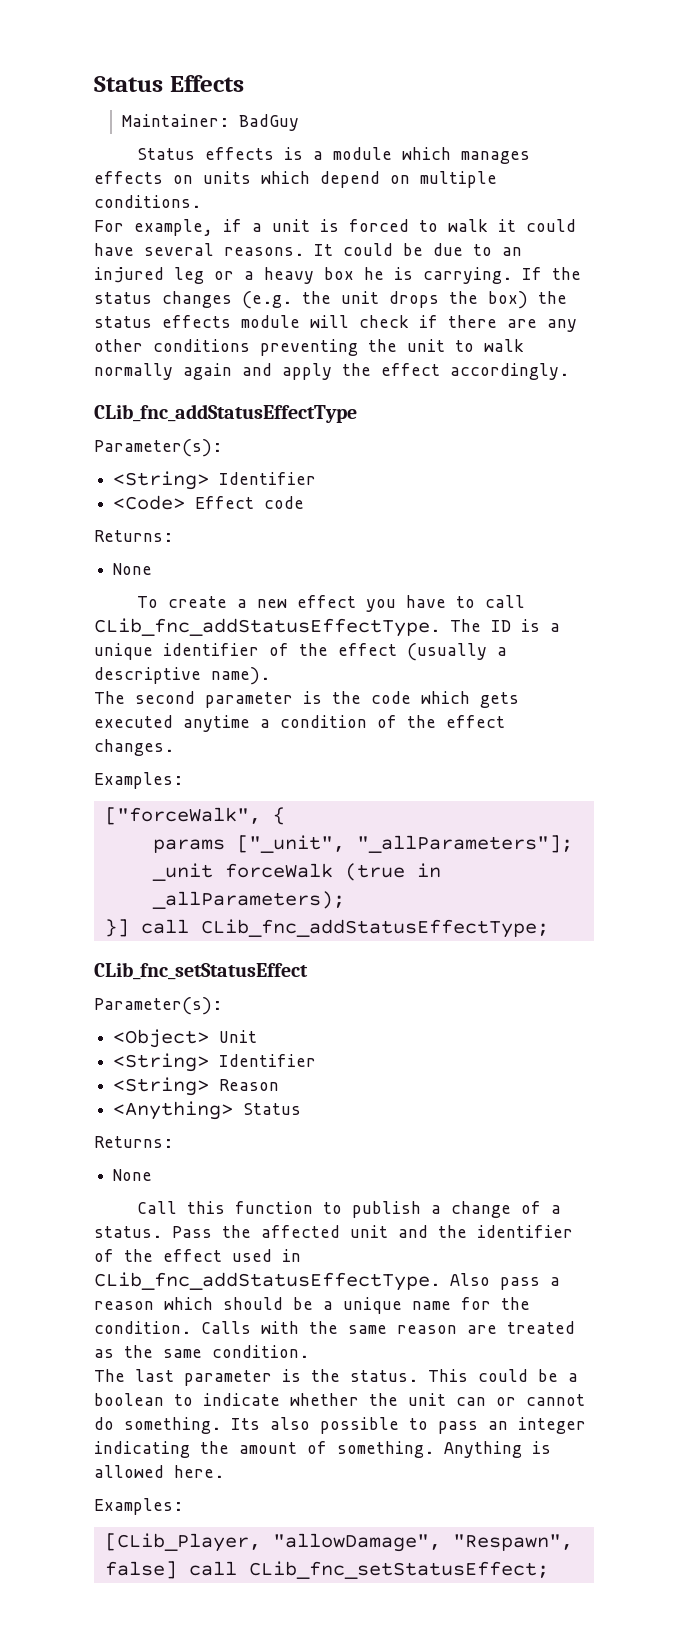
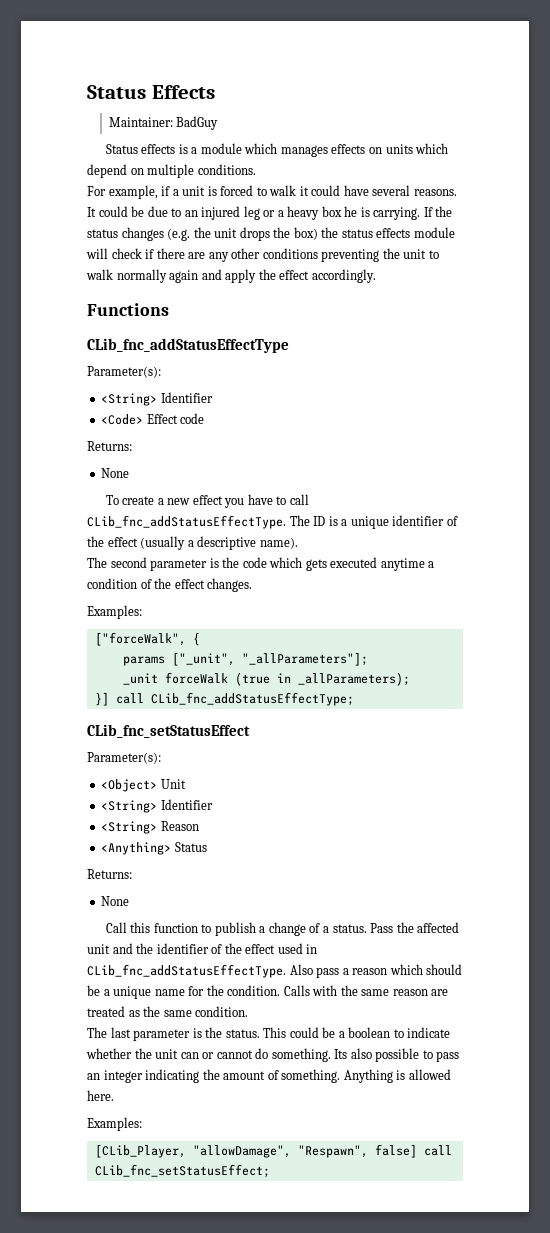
+ Functions

